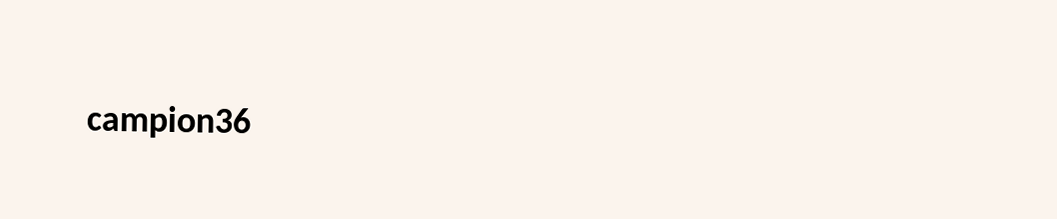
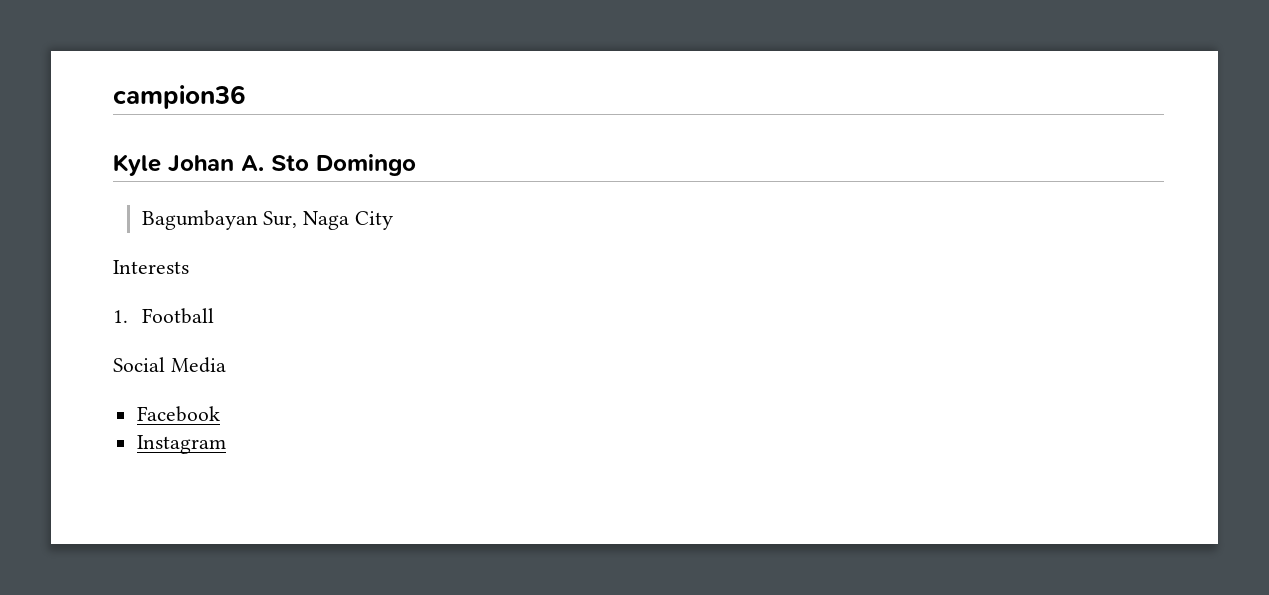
+ Kyle Johan A. Sto Domingo
+ Bagumbayan Sur, Naga City
+ Interests
+ 1. Football
+ Social Media
+ Facebook
+ Instagram

